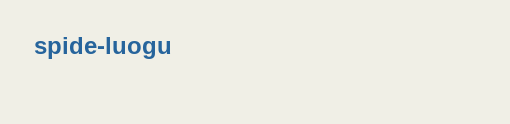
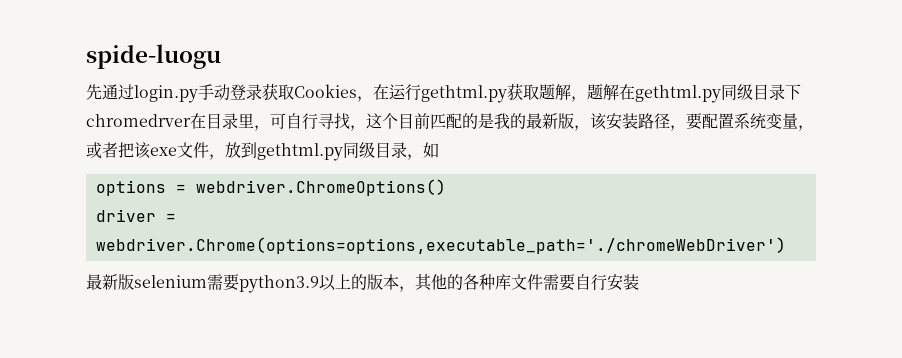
+ 先通过login.py手动登录获取Cookies，在运行gethtml.py获取题解，题解在gethtml.py同级目录下chromedrver在目录里，可自行寻找，这个目前匹配的是我的最新版，该安装路径，要配置系统变量，或者把该exe文件，放到gethtml.py同级目录，如
+ options = webdriver.ChromeOptions()
+ driver = webdriver.Chrome(options=options,executable_path='./chromeWebDriver')
+ 最新版selenium需要python3.9以上的版本，其他的各种库文件需要自行安装

